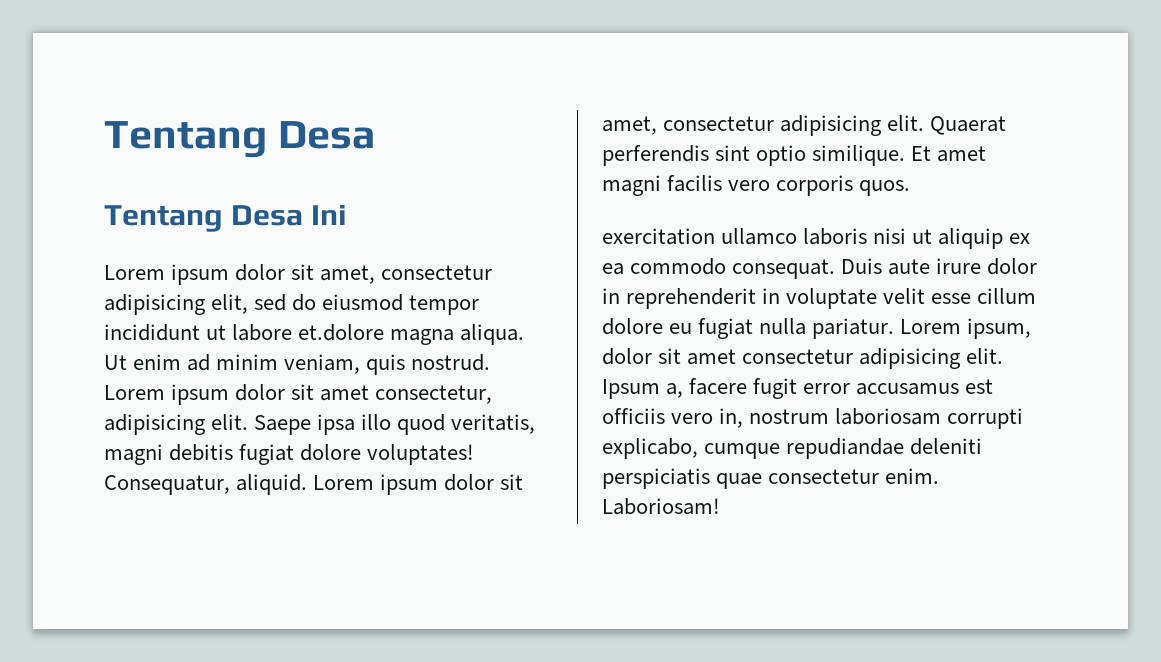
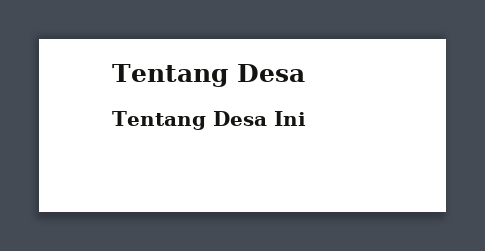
- Lorem ipsum dolor sit amet, consectetur adipisicing elit, sed do eiusmod tempor incididunt ut labore et.dolore magna aliqua. Ut enim ad minim veniam, quis nostrud. Lorem ipsum dolor sit amet consectetur, adipisicing elit. Saepe ipsa illo quod veritatis, magni debitis fugiat dolore voluptates! Consequatur, aliquid. Lorem ipsum dolor sit amet, consectetur adipisicing elit. Quaerat perferendis sint optio similique. Et amet magni facilis vero corporis quos.
- exercitation ullamco laboris nisi ut aliquip ex ea commodo consequat. Duis aute irure dolor in reprehenderit in voluptate velit esse cillum dolore eu fugiat nulla pariatur. Lorem ipsum, dolor sit amet consectetur adipisicing elit. Ipsum a, facere fugit error accusamus est officiis vero in, nostrum laboriosam corrupti explicabo, cumque repudiandae deleniti perspiciatis quae consectetur enim. Laboriosam!

